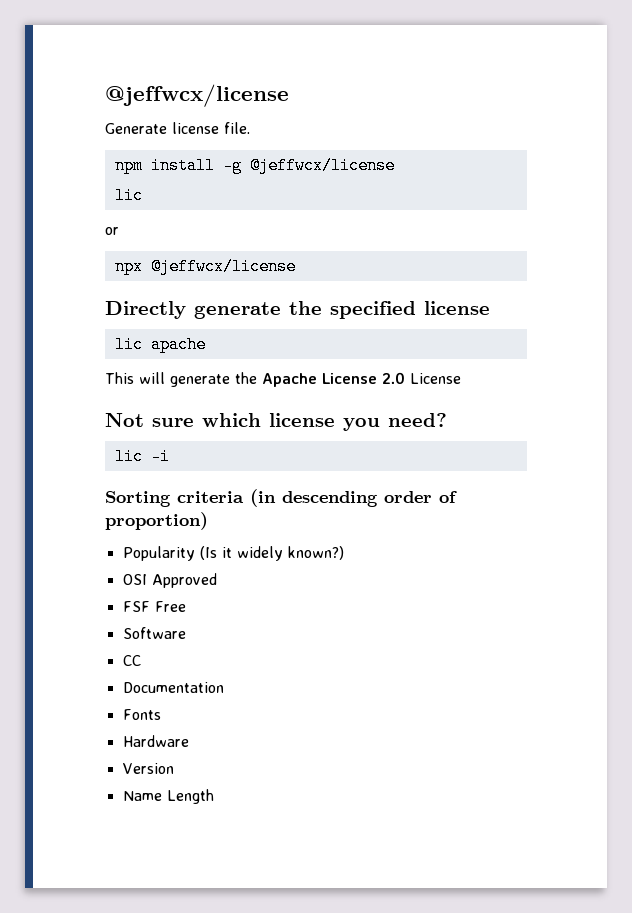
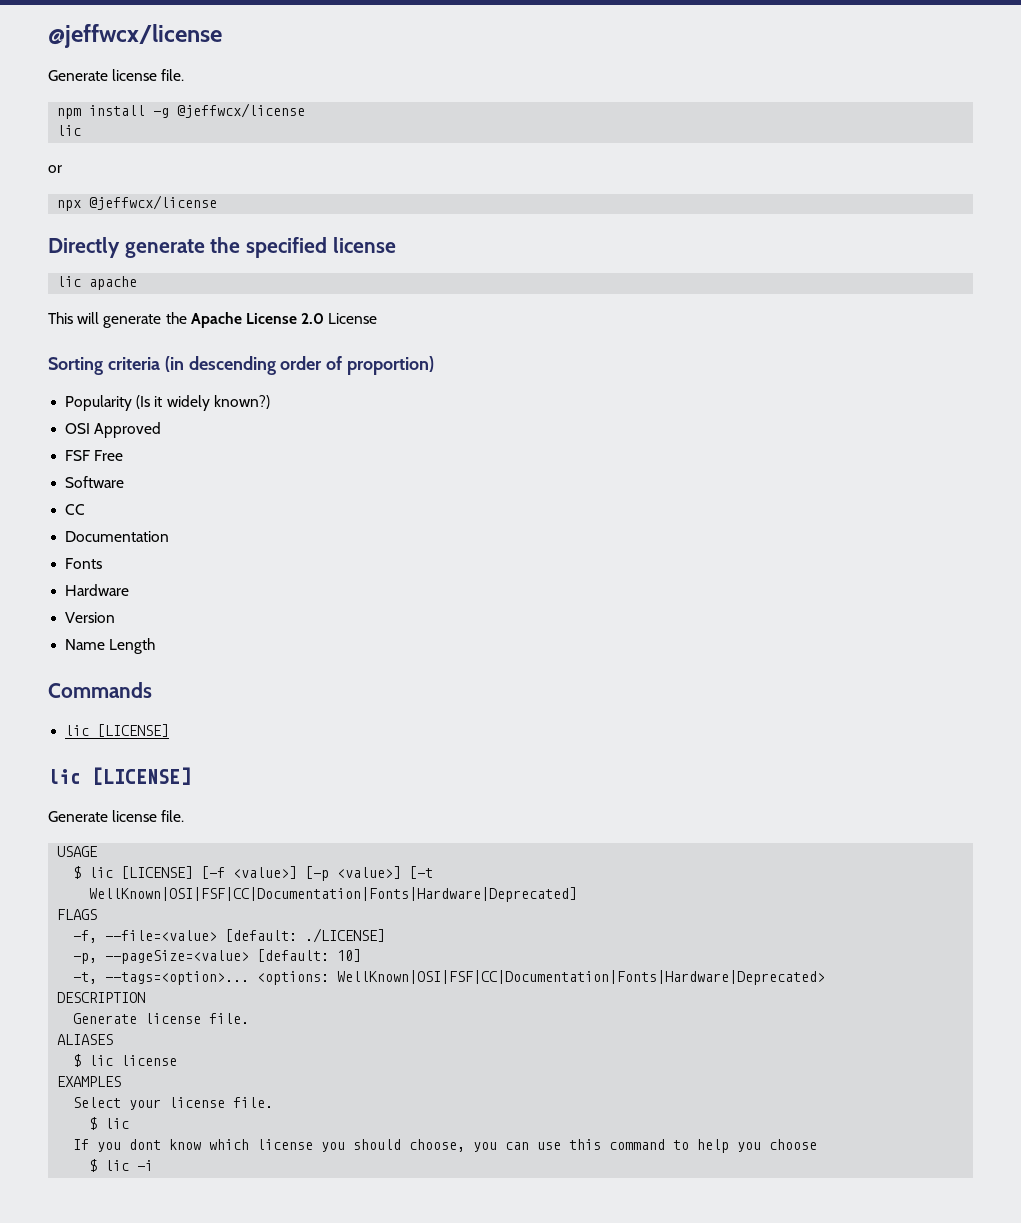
- Not sure which license you need?
- lic -i
+ Commands
+ lic [LICENSE]
+ lic [LICENSE]
+ Generate license file.
+ USAGE
+ $ lic [LICENSE] [-f <value>] [-p <value>] [-t
+ WellKnown|OSI|FSF|CC|Documentation|Fonts|Hardware|Deprecated]
+ FLAGS
+ -f, --file=<value> [default: ./LICENSE]
+ -p, --pageSize=<value> [default: 10]
+ -t, --tags=<option>... <options: WellKnown|OSI|FSF|CC|Documentation|Fonts|Hardware|Deprecated>
+ DESCRIPTION
+ Generate license file.
+ ALIASES
+ $ lic license
+ EXAMPLES
+ Select your license file.
+ $ lic
+ If you dont know which license you should choose, you can use this command to help you choose
+ $ lic -i

